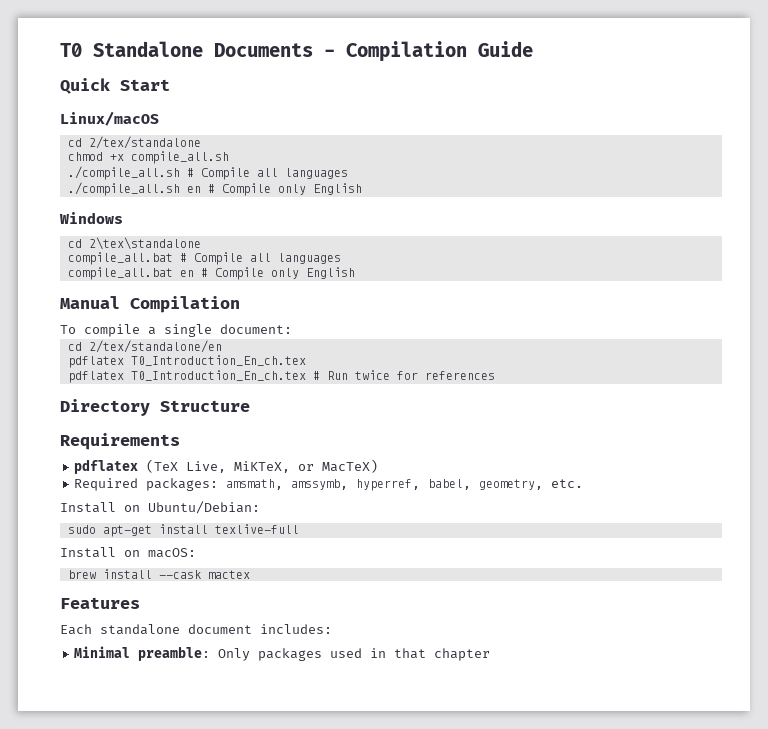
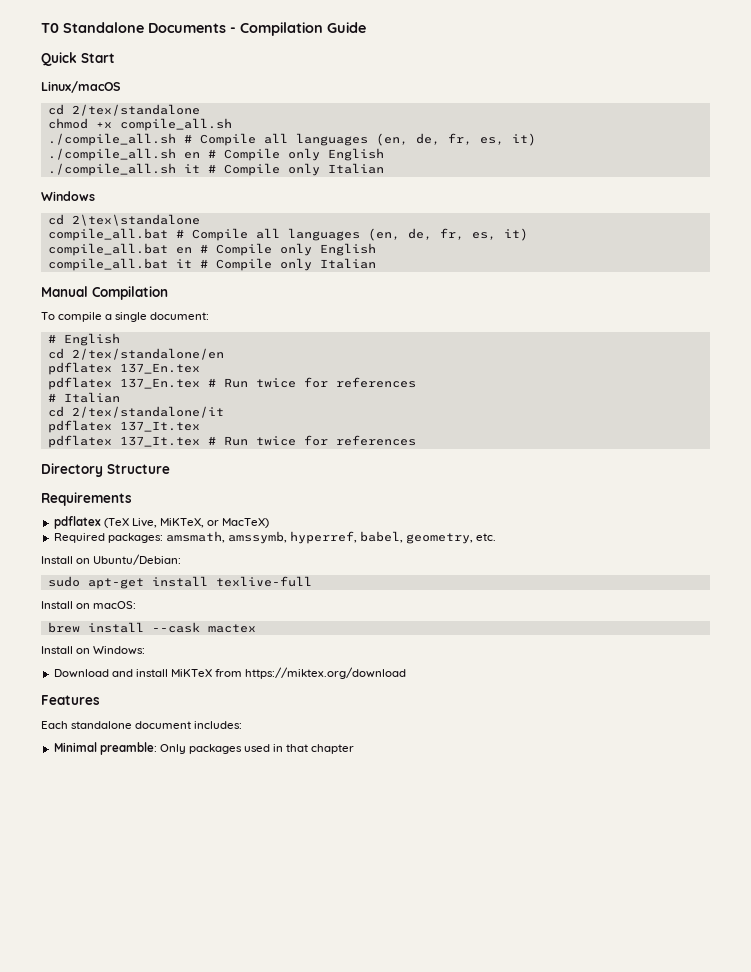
- ./compile_all.sh # Compile all languages
+ ./compile_all.sh # Compile all languages (en, de, fr, es, it)
+ ./compile_all.sh it # Compile only Italian
- compile_all.bat # Compile all languages
+ compile_all.bat # Compile all languages (en, de, fr, es, it)
+ compile_all.bat it # Compile only Italian
+ # English
  cd 2/tex/standalone/en
- pdflatex T0_Introduction_En_ch.tex
- pdflatex T0_Introduction_En_ch.tex # Run twice for references
+ pdflatex 137_En.tex
+ pdflatex 137_En.tex # Run twice for references
+ # Italian
+ cd 2/tex/standalone/it
+ pdflatex 137_It.tex
+ pdflatex 137_It.tex # Run twice for references
+ Install on Windows:
+ Download and install MiKTeX from https://miktex.org/download

